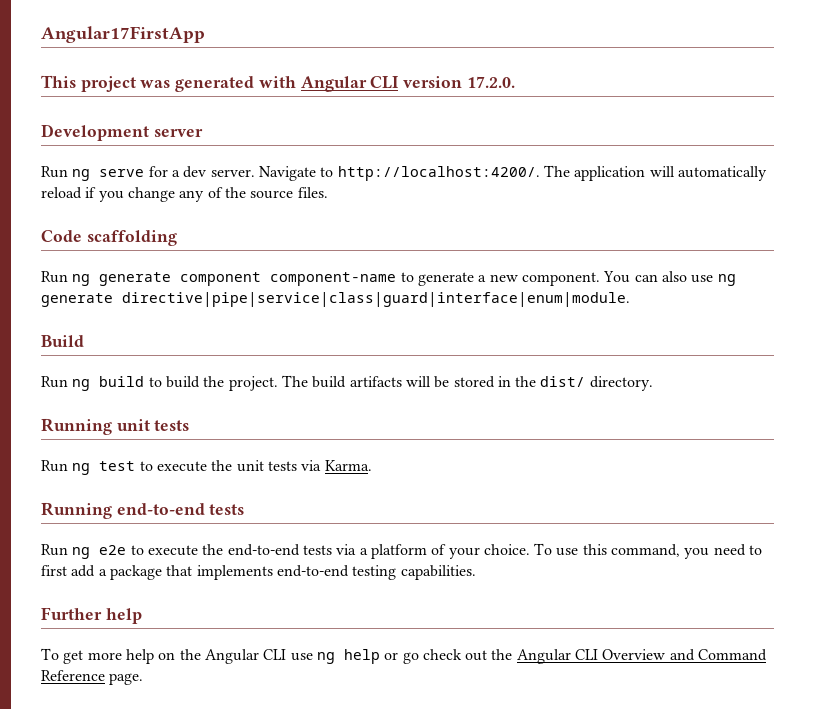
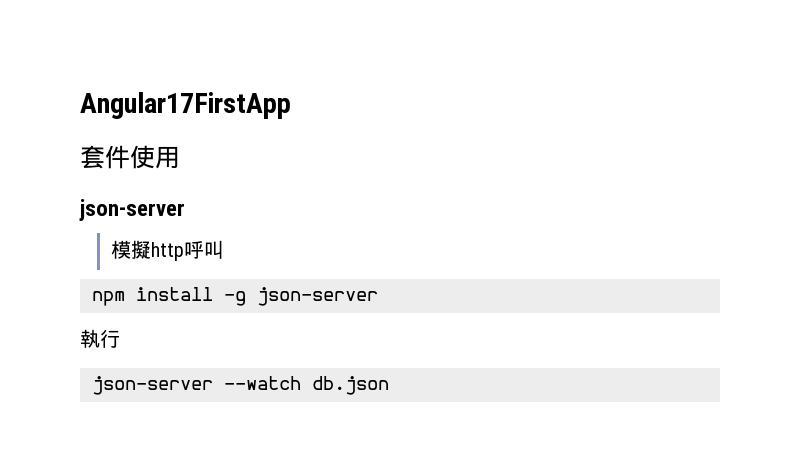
- This project was generated with Angular CLI version 17.2.0.
- Development server
- Run ng serve for a dev server. Navigate to http://localhost:4200/. The application will automatically reload if you change any of the source files.
- Code scaffolding
- Run ng generate component component-name to generate a new component. You can also use ng generate directive|pipe|service|class|guard|interface|enum|module.
- Build
- Run ng build to build the project. The build artifacts will be stored in the dist/ directory.
- Running unit tests
- Run ng test to execute the unit tests via Karma.
- Running end-to-end tests
- Run ng e2e to execute the end-to-end tests via a platform of your choice. To use this command, you need to first add a package that implements end-to-end testing capabilities.
- Further help
- To get more help on the Angular CLI use ng help or go check out the Angular CLI Overview and Command Reference page.
+ 套件使用
+ json-server
+ 模擬http呼叫
+ npm install -g json-server
+ 執行
+ json-server --watch db.json

